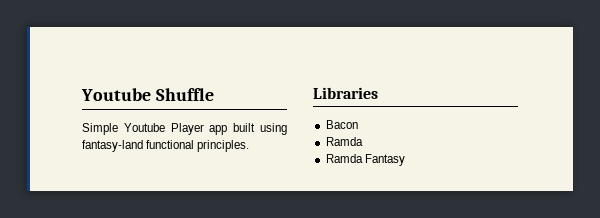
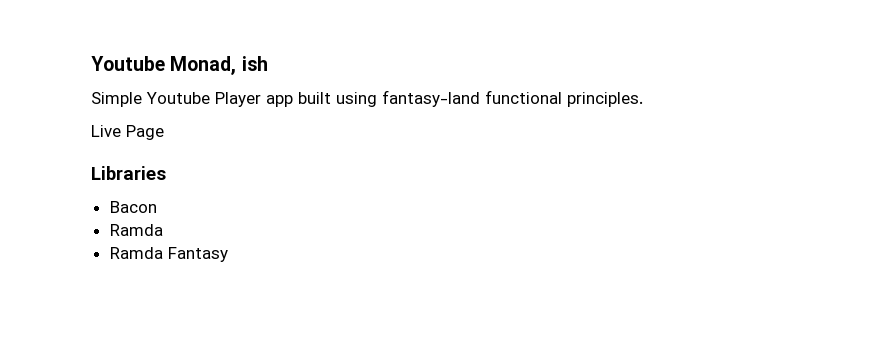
- Youtube Shuffle
+ Youtube Monad, ish
+ Live Page

